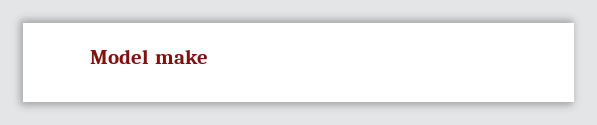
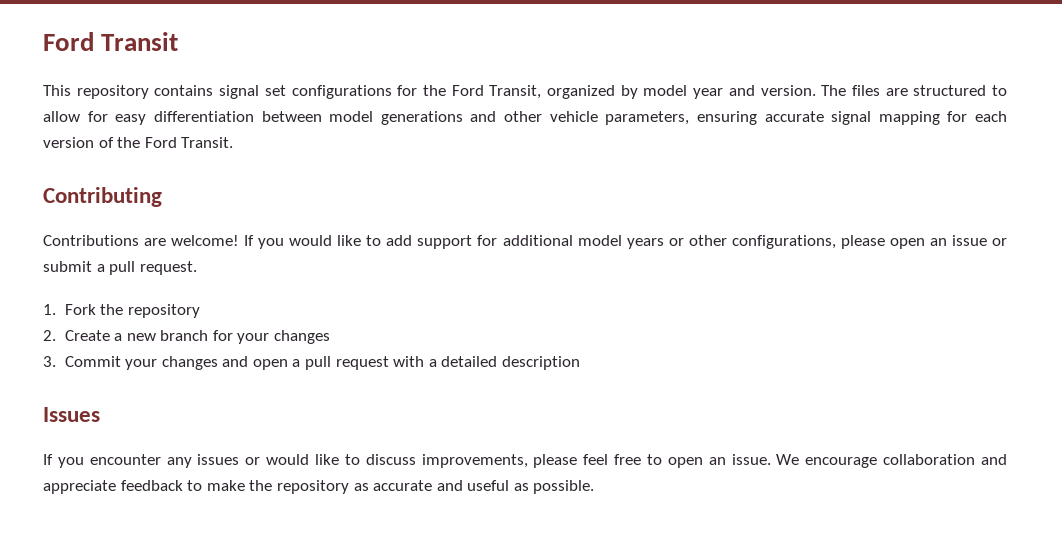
- Model make
+ Ford Transit
+ This repository contains signal set configurations for the Ford Transit, organized by model year and version. The files are structured to allow for easy differentiation between model generations and other vehicle parameters, ensuring accurate signal mapping for each version of the Ford Transit.
+ Contributing
+ Contributions are welcome! If you would like to add support for additional model years or other configurations, please open an issue or submit a pull request.
+ 1. Fork the repository
+ 2. Create a new branch for your changes
+ 3. Commit your changes and open a pull request with a detailed description
+ Issues
+ If you encounter any issues or would like to discuss improvements, please feel free to open an issue. We encourage collaboration and appreciate feedback to make the repository as accurate and useful as possible.

